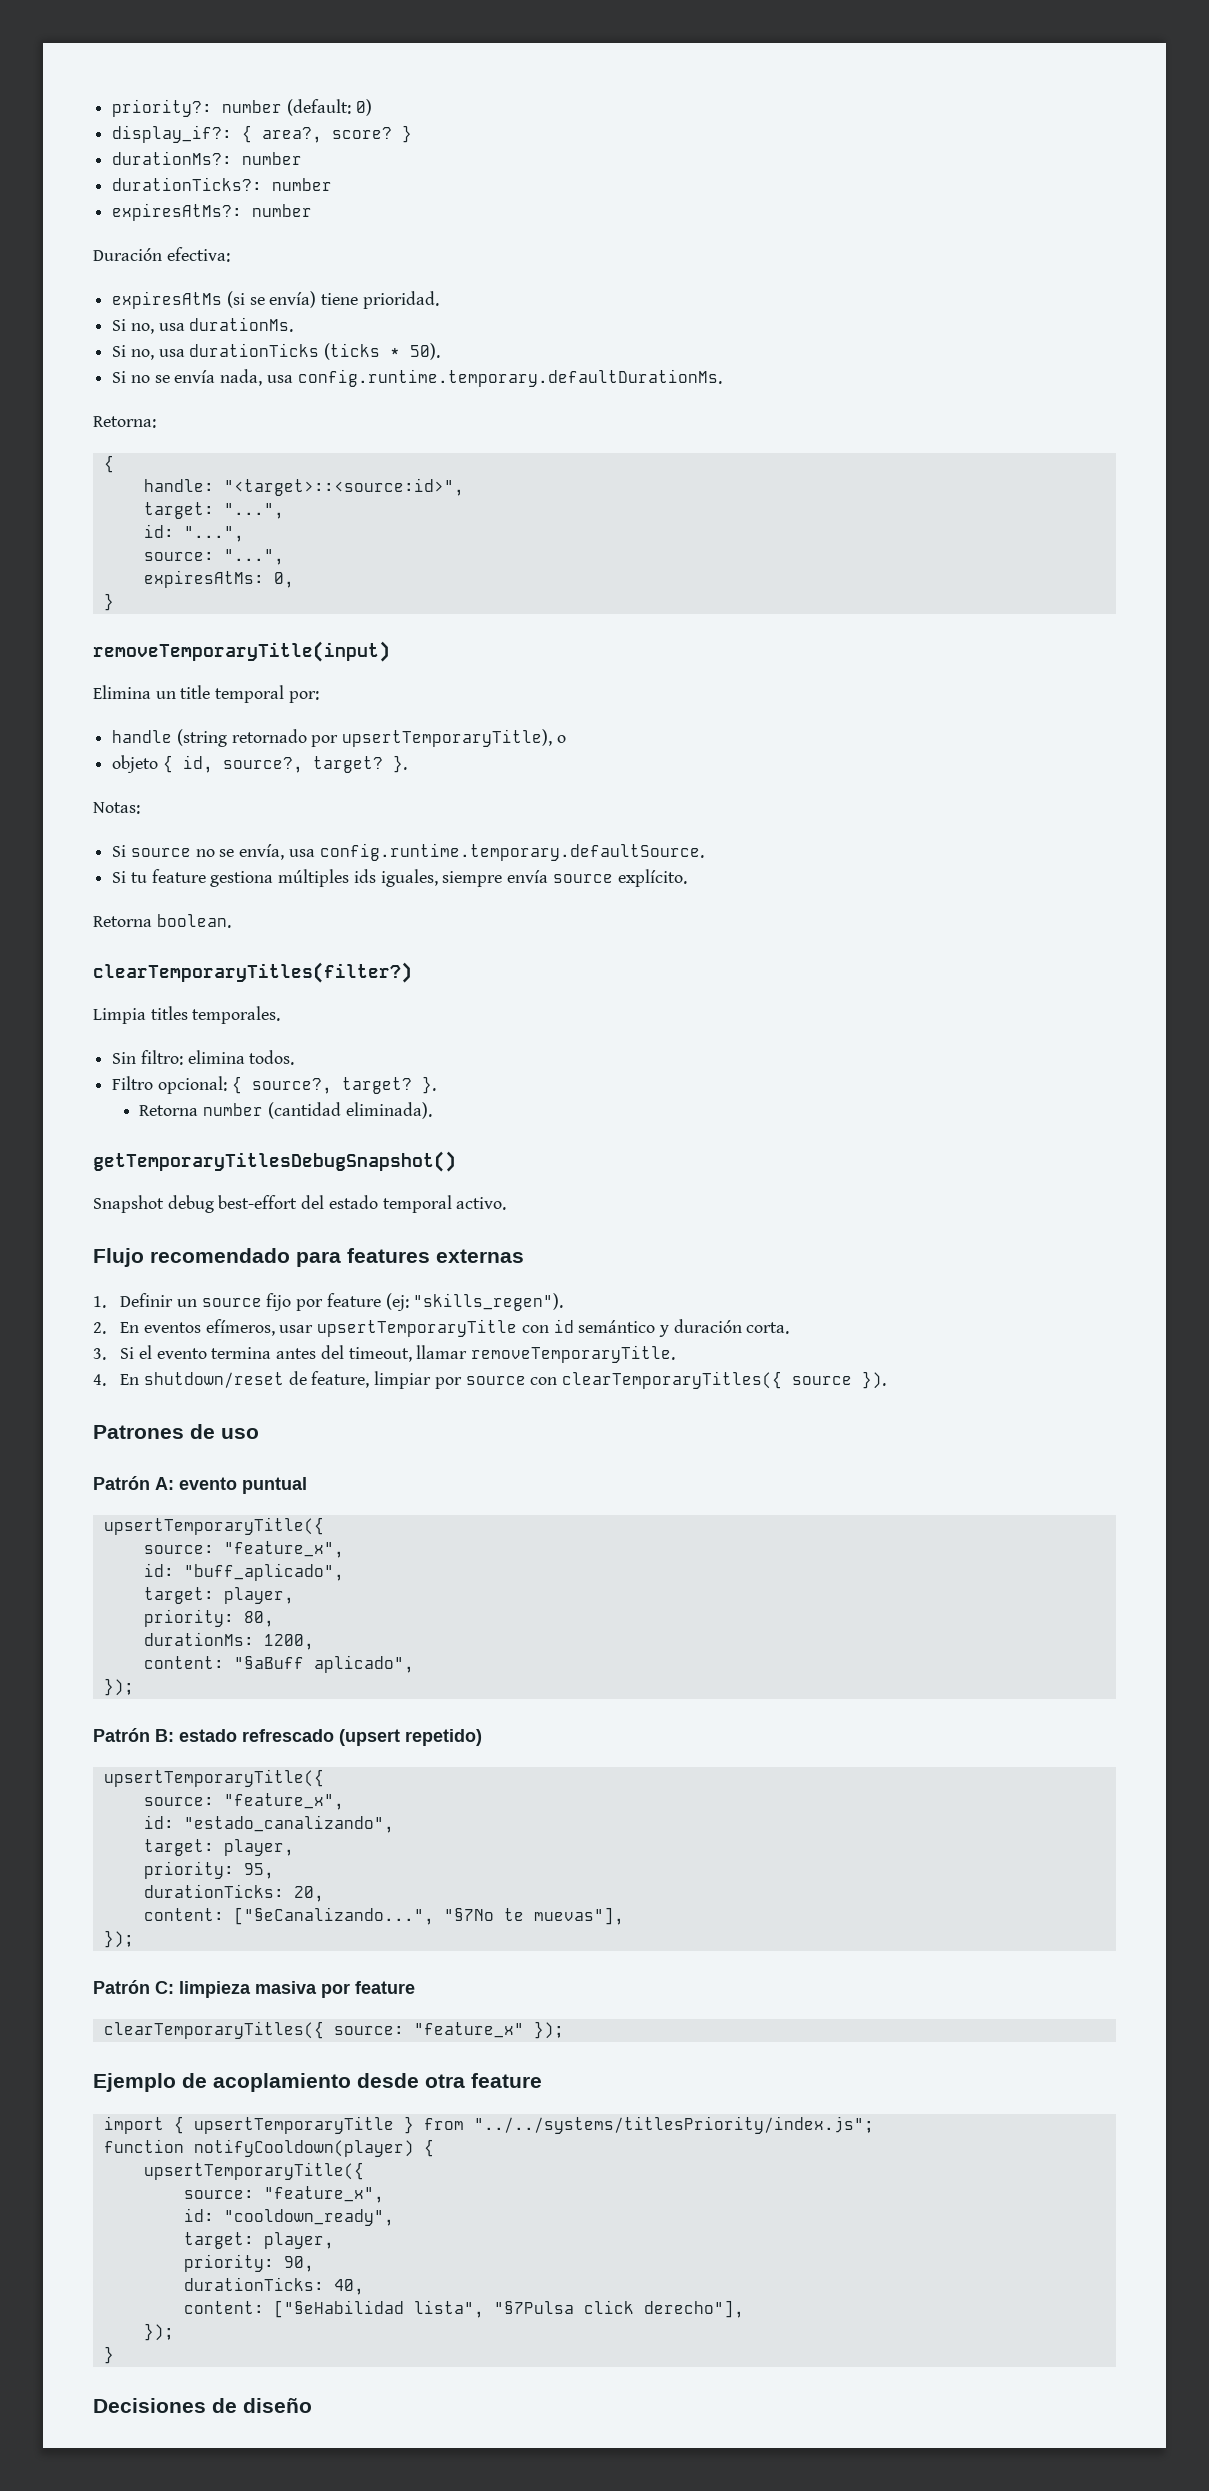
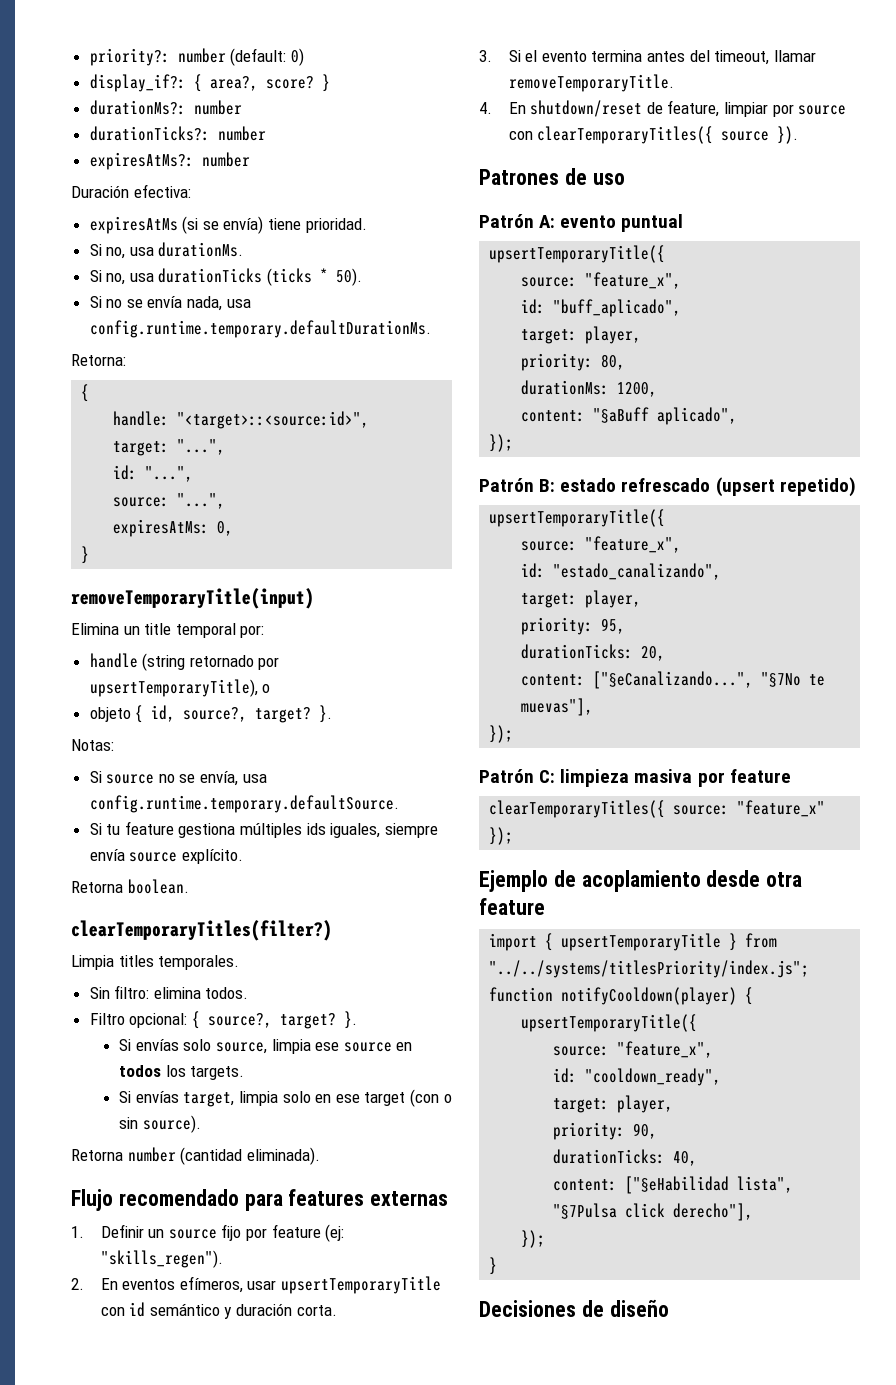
+ Si envías solo source, limpia ese source en todos los targets.
+ Si envías target, limpia solo en ese target (con o sin source).
  Retorna number (cantidad eliminada).
- getTemporaryTitlesDebugSnapshot()
- Snapshot debug best-effort del estado temporal activo.

